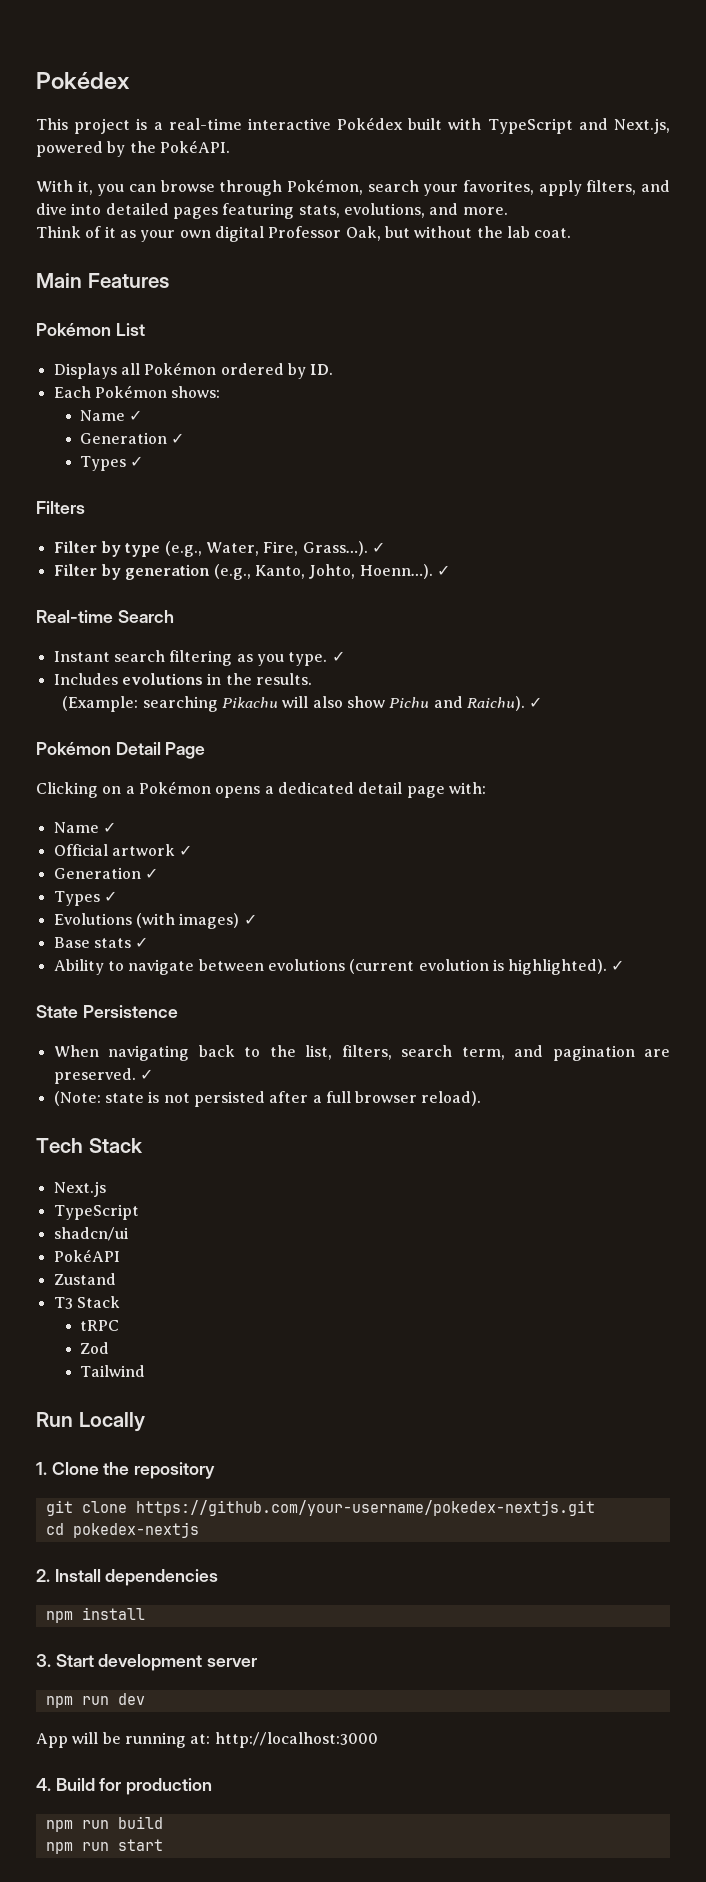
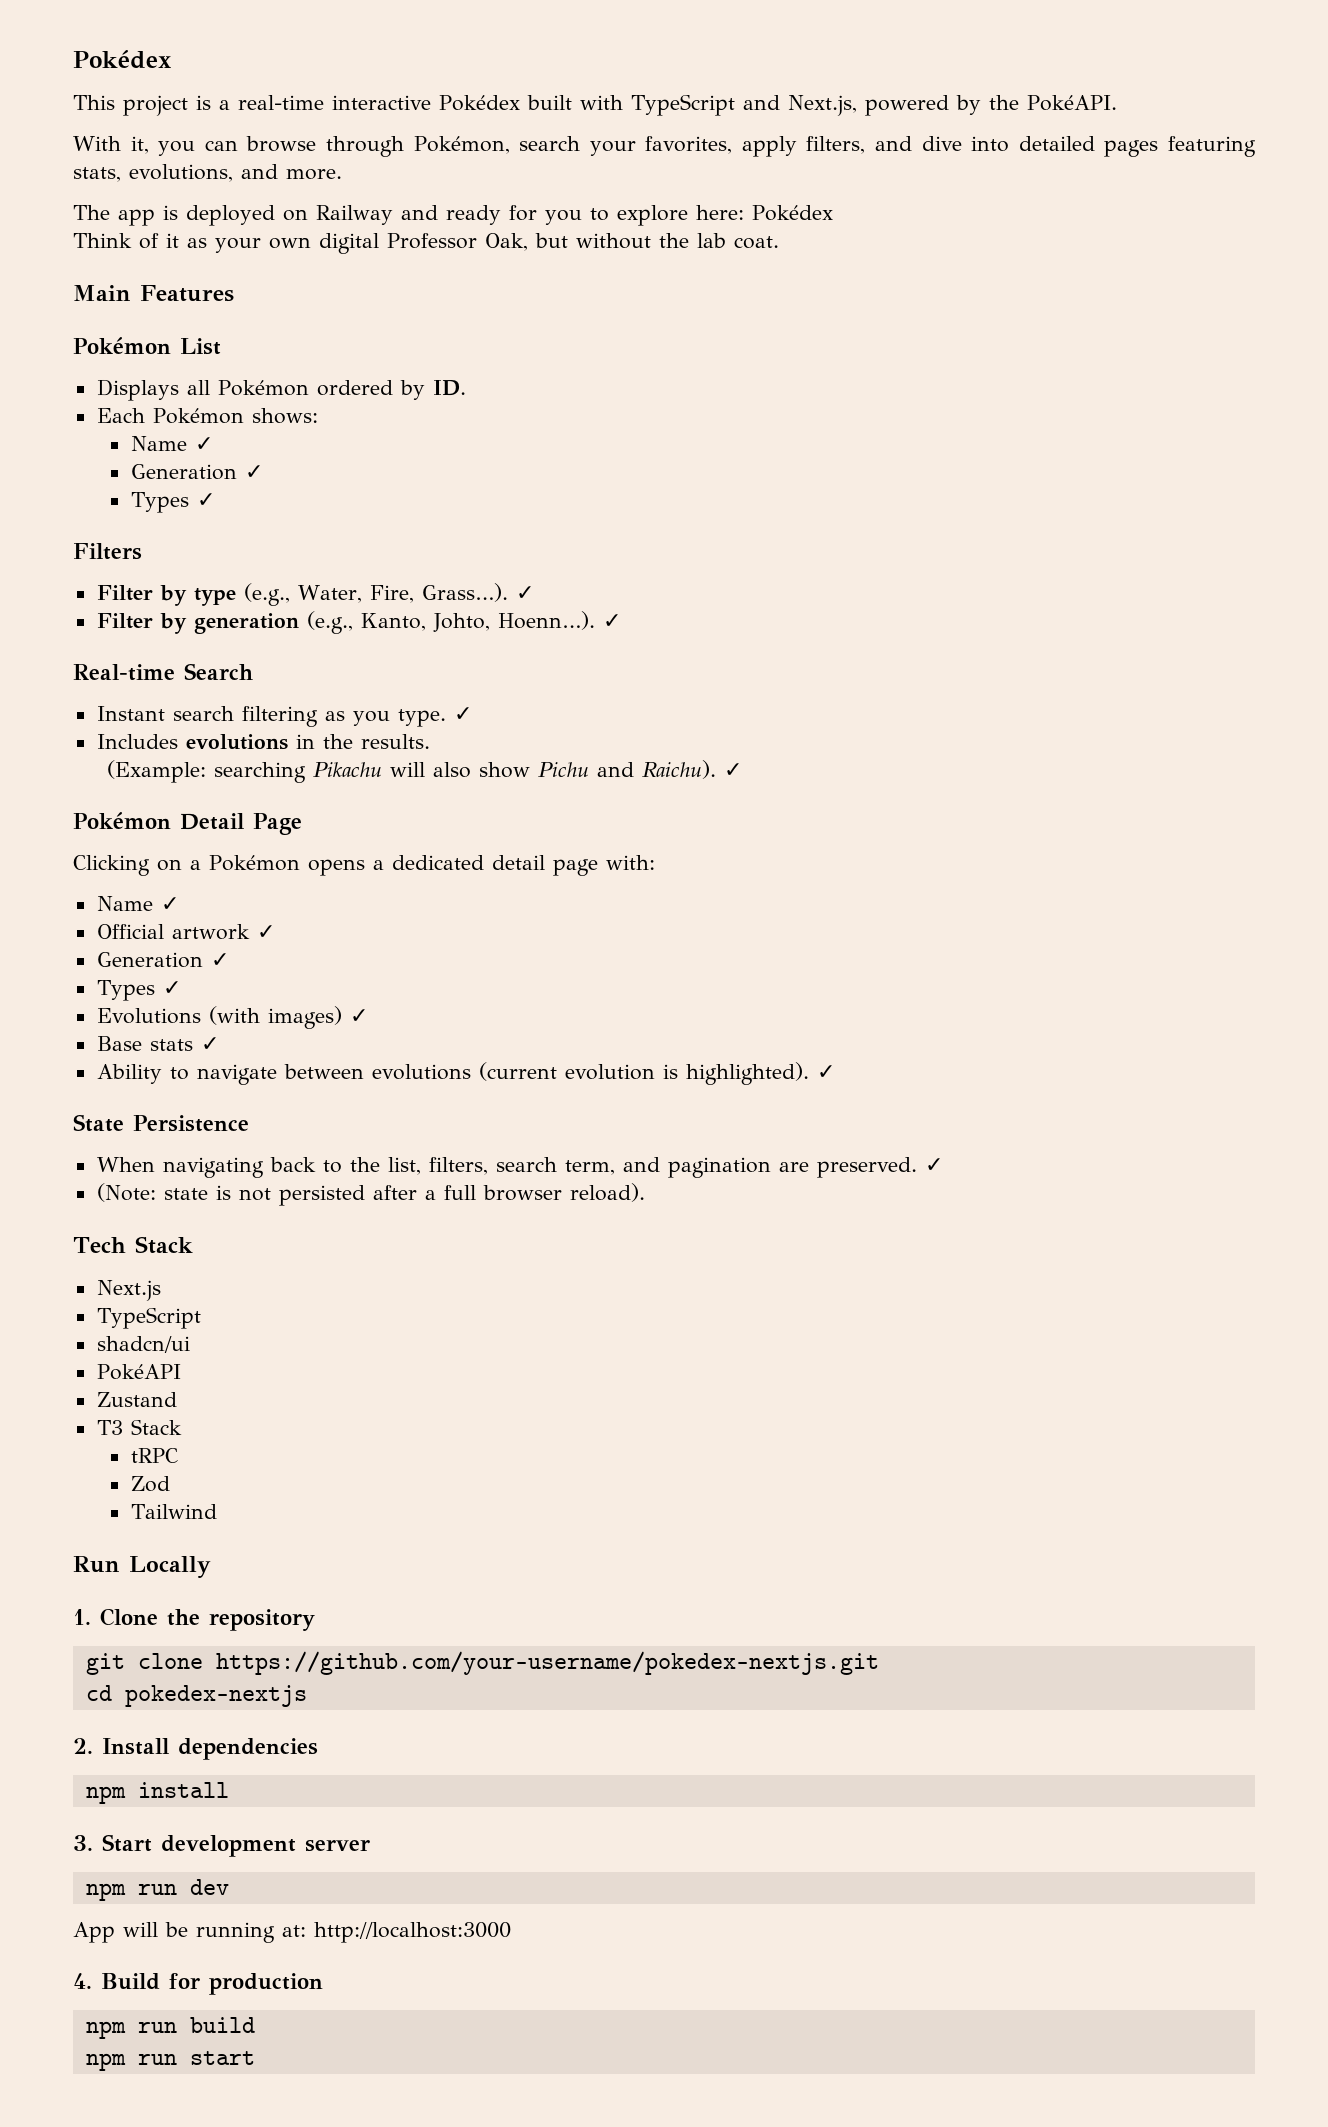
+ The app is deployed on Railway and ready for you to explore here: Pokédex

